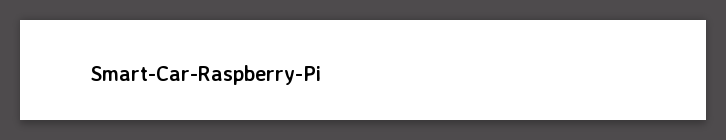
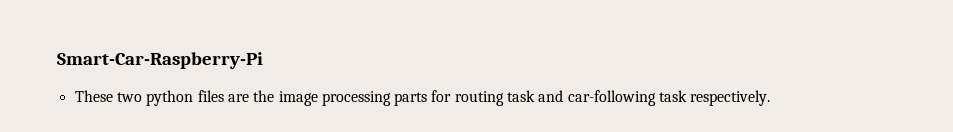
+ These two python files are the image processing parts for routing task and car-following task respectively.

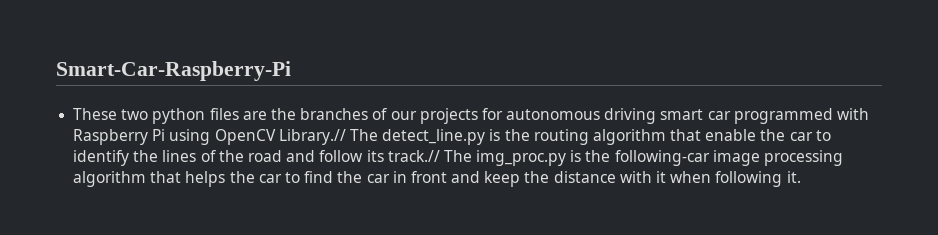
- These two python files are the image processing parts for routing task and car-following task respectively.
+ These two python files are the branches of our projects for autonomous driving smart car programmed with Raspberry Pi using OpenCV Library.// The detect_line.py is the routing algorithm that enable the car to identify the lines of the road and follow its track.// The img_proc.py is the following-car image processing algorithm that helps the car to find the car in front and keep the distance with it when following it.

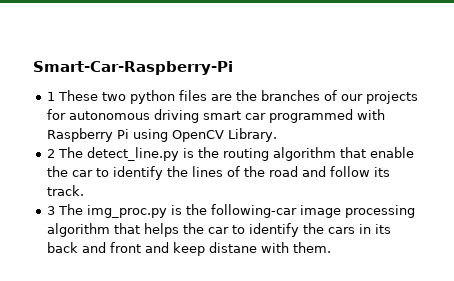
- These two python files are the branches of our projects for autonomous driving smart car programmed with Raspberry Pi using OpenCV Library.// The detect_line.py is the routing algorithm that enable the car to identify the lines of the road and follow its track.// The img_proc.py is the following-car image processing algorithm that helps the car to find the car in front and keep the distance with it when following it.
+ 1 These two python files are the branches of our projects for autonomous driving smart car programmed with Raspberry Pi using OpenCV Library.
+ 2 The detect_line.py is the routing algorithm that enable the car to identify the lines of the road and follow its track.
+ 3 The img_proc.py is the following-car image processing algorithm that helps the car to identify the cars in its back and front and keep distane with them.

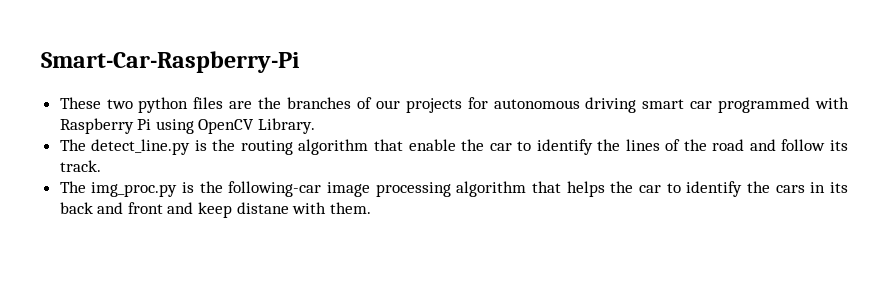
- 1 These two python files are the branches of our projects for autonomous driving smart car programmed with Raspberry Pi using OpenCV Library.
+ These two python files are the branches of our projects for autonomous driving smart car programmed with Raspberry Pi using OpenCV Library.
- 2 The detect_line.py is the routing algorithm that enable the car to identify the lines of the road and follow its track.
+ The detect_line.py is the routing algorithm that enable the car to identify the lines of the road and follow its track.
- 3 The img_proc.py is the following-car image processing algorithm that helps the car to identify the cars in its back and front and keep distane with them.
+ The img_proc.py is the following-car image processing algorithm that helps the car to identify the cars in its back and front and keep distane with them.

